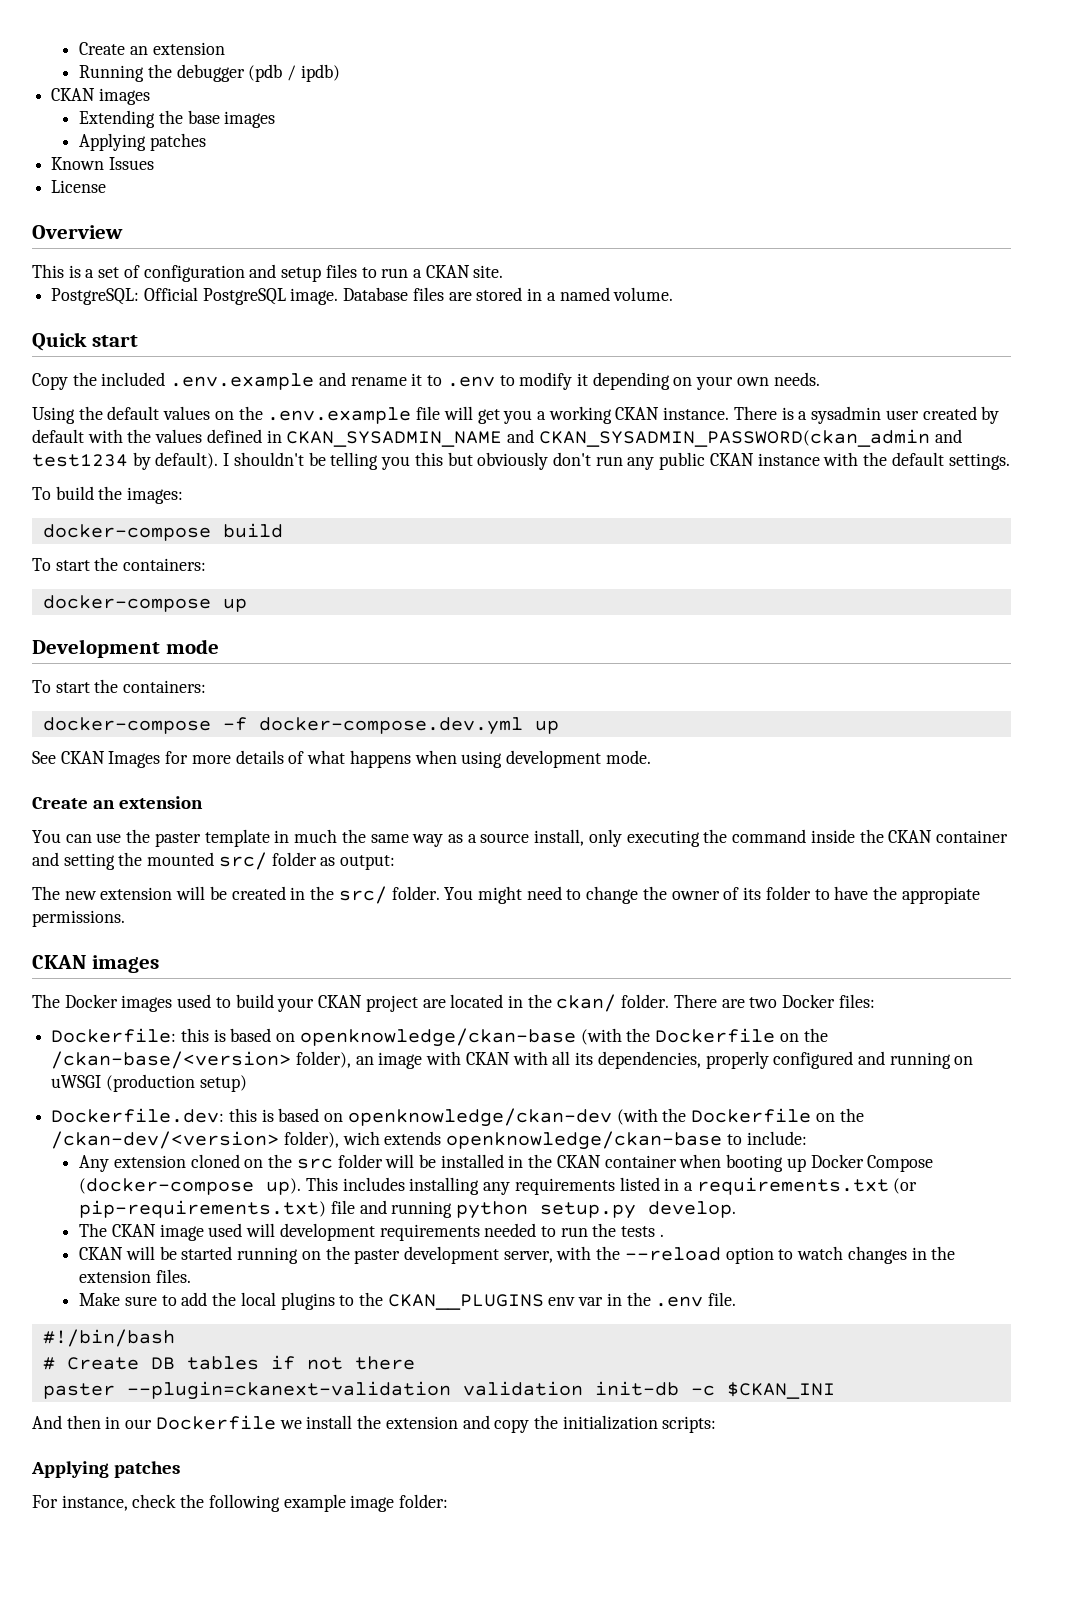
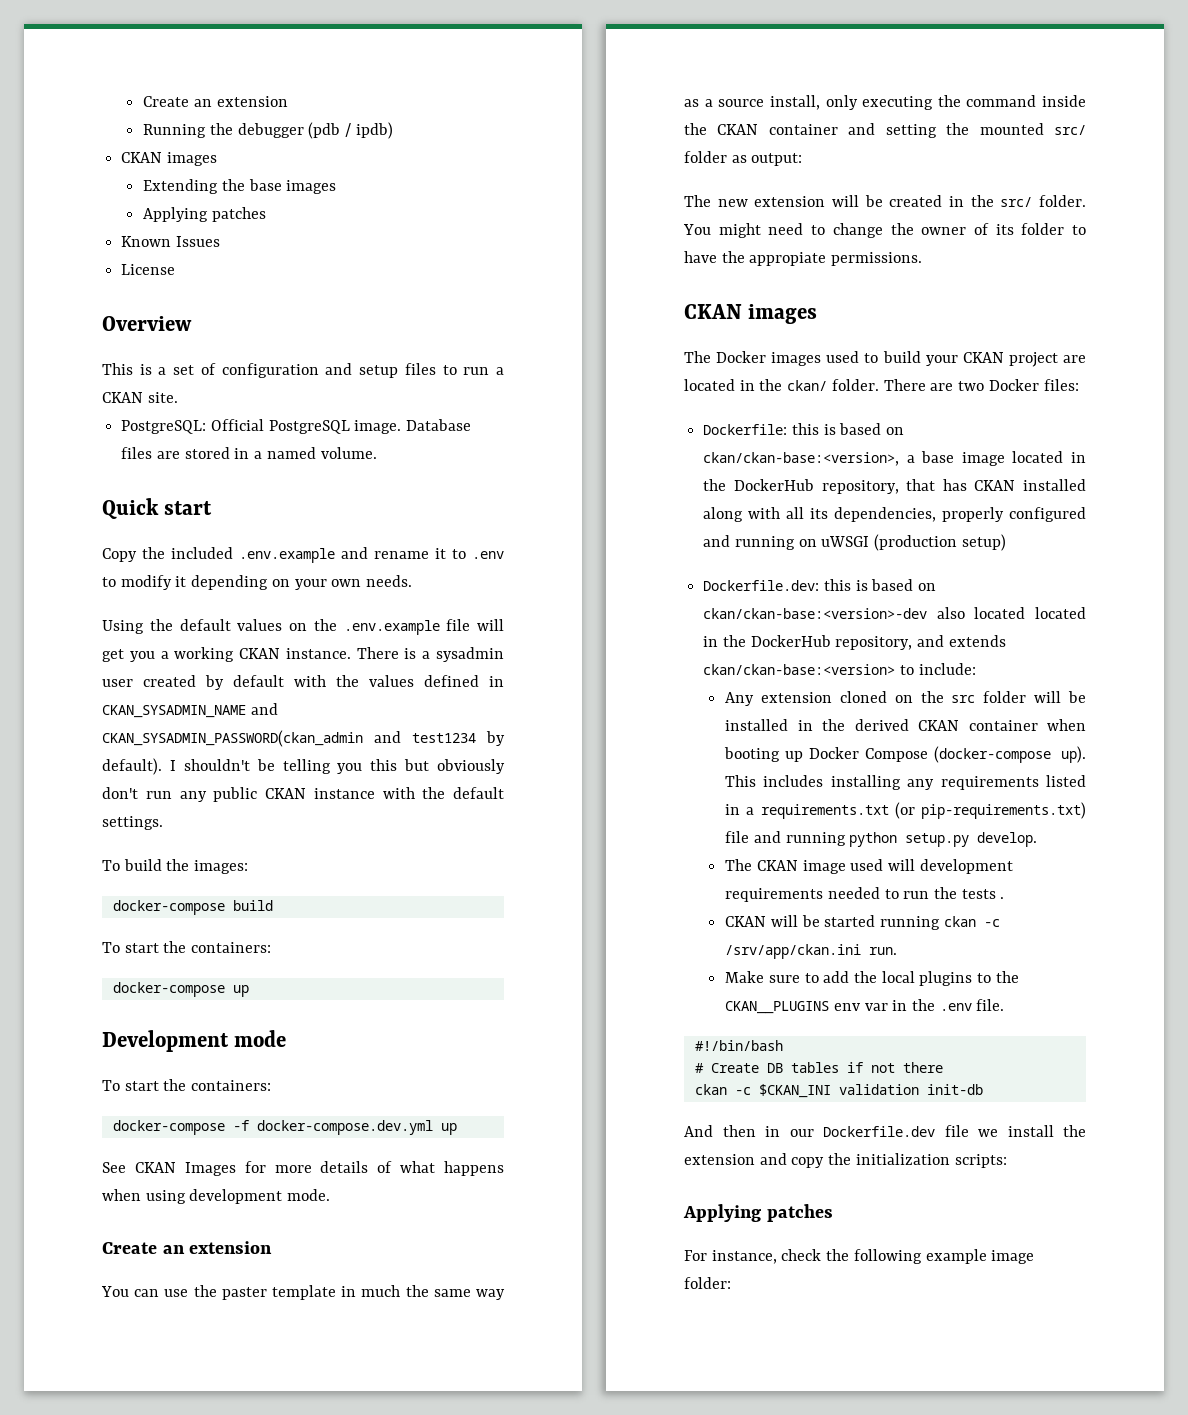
- Dockerfile: this is based on openknowledge/ckan-base (with the Dockerfile on the /ckan-base/<version> folder), an image with CKAN with all its dependencies, properly configured and running on uWSGI (production setup)
+ Dockerfile: this is based on ckan/ckan-base:<version>, a base image located in the DockerHub repository, that has CKAN installed along with all its dependencies, properly configured and running on uWSGI (production setup)
- Dockerfile.dev: this is based on openknowledge/ckan-dev (with the Dockerfile on the /ckan-dev/<version> folder), wich extends openknowledge/ckan-base to include:
+ Dockerfile.dev: this is based on ckan/ckan-base:<version>-dev also located located in the DockerHub repository, and extends ckan/ckan-base:<version> to include:
- Any extension cloned on the src folder will be installed in the CKAN container when booting up Docker Compose (docker-compose up).
+ Any extension cloned on the src folder will be installed in the derived CKAN container when booting up Docker Compose (docker-compose up).
- CKAN will be started running on the paster development server, with the --reload option to watch changes in the extension files.
+ CKAN will be started running ckan -c /srv/app/ckan.ini run.
- paster --plugin=ckanext-validation validation init-db -c $CKAN_INI
+ ckan -c $CKAN_INI validation init-db
- And then in our Dockerfile we install the extension and copy the initialization scripts:
+ And then in our Dockerfile.dev file we install the extension and copy the initialization scripts:

